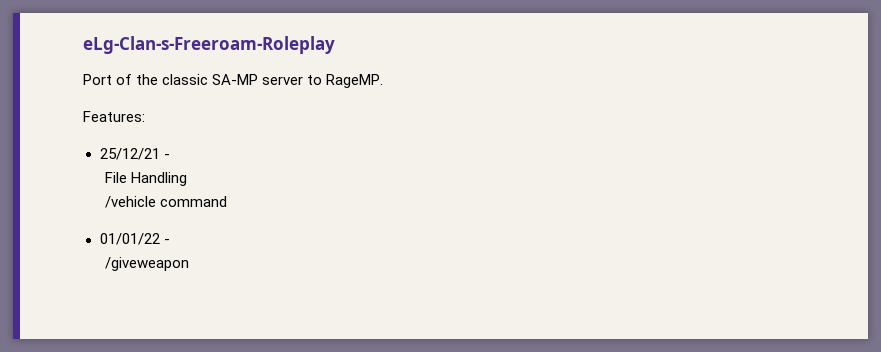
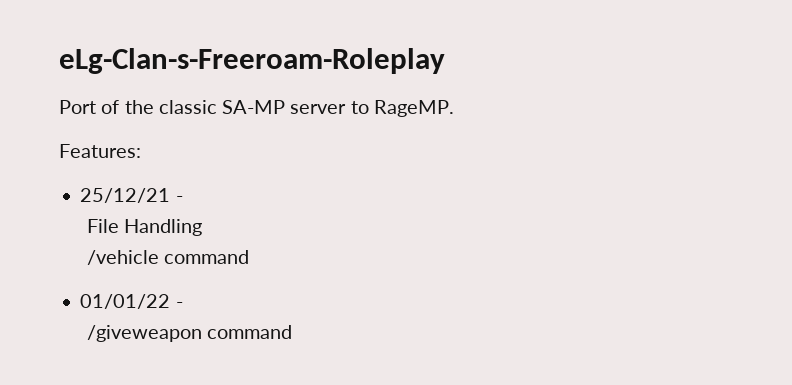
- /giveweapon
+ /giveweapon command

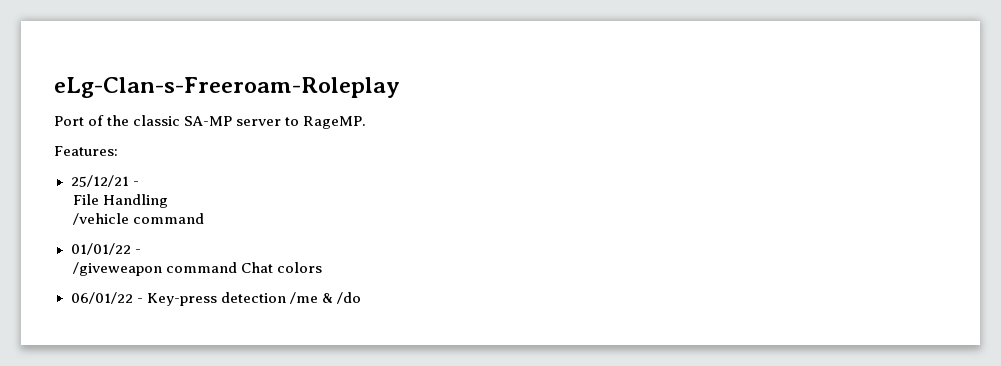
- /giveweapon command
+ /giveweapon command Chat colors
+ 06/01/22 - Key-press detection /me & /do

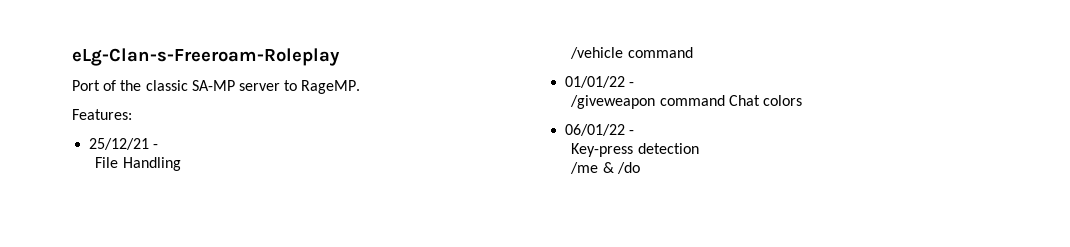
- 06/01/22 - Key-press detection /me & /do
+ 06/01/22 -
+ Key-press detection
+ /me & /do

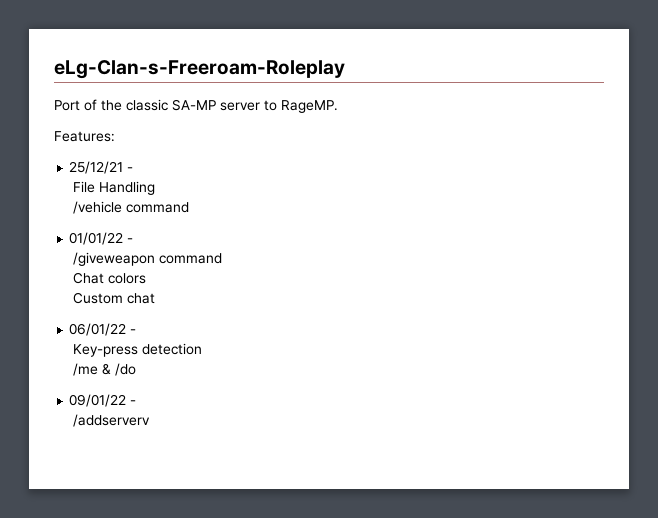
- /giveweapon command Chat colors
+ /giveweapon command
+ Chat colors
+ Custom chat
+ 09/01/22 -
+ /addserverv

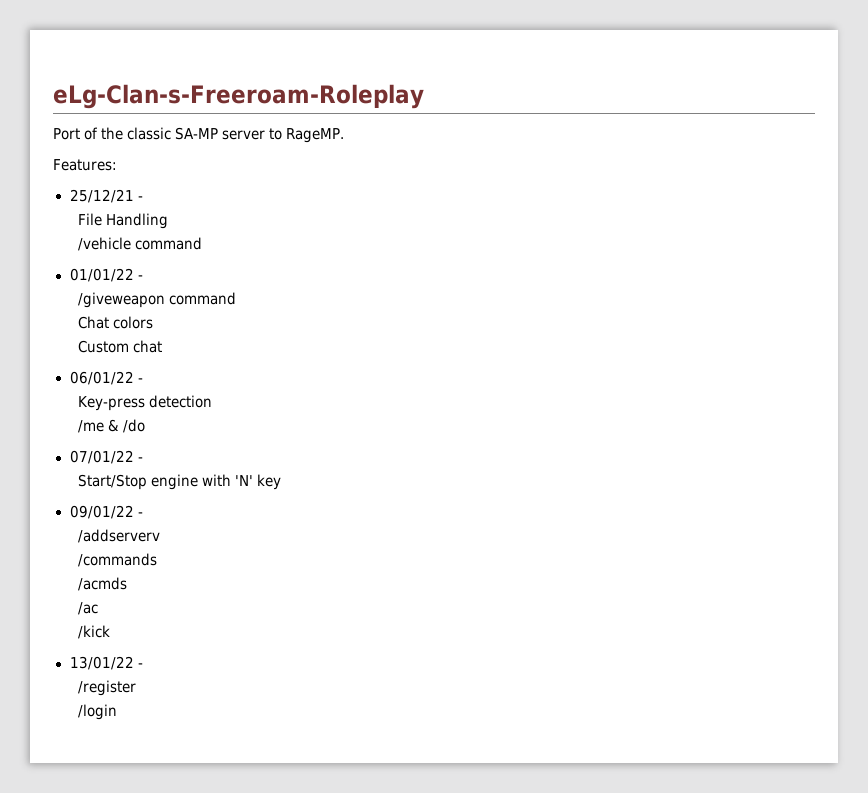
+ 07/01/22 -
+ Start/Stop engine with 'N' key
  09/01/22 -
  /addserverv
+ /commands
+ /acmds
+ /ac
+ /kick
+ 13/01/22 -
+ /register
+ /login

